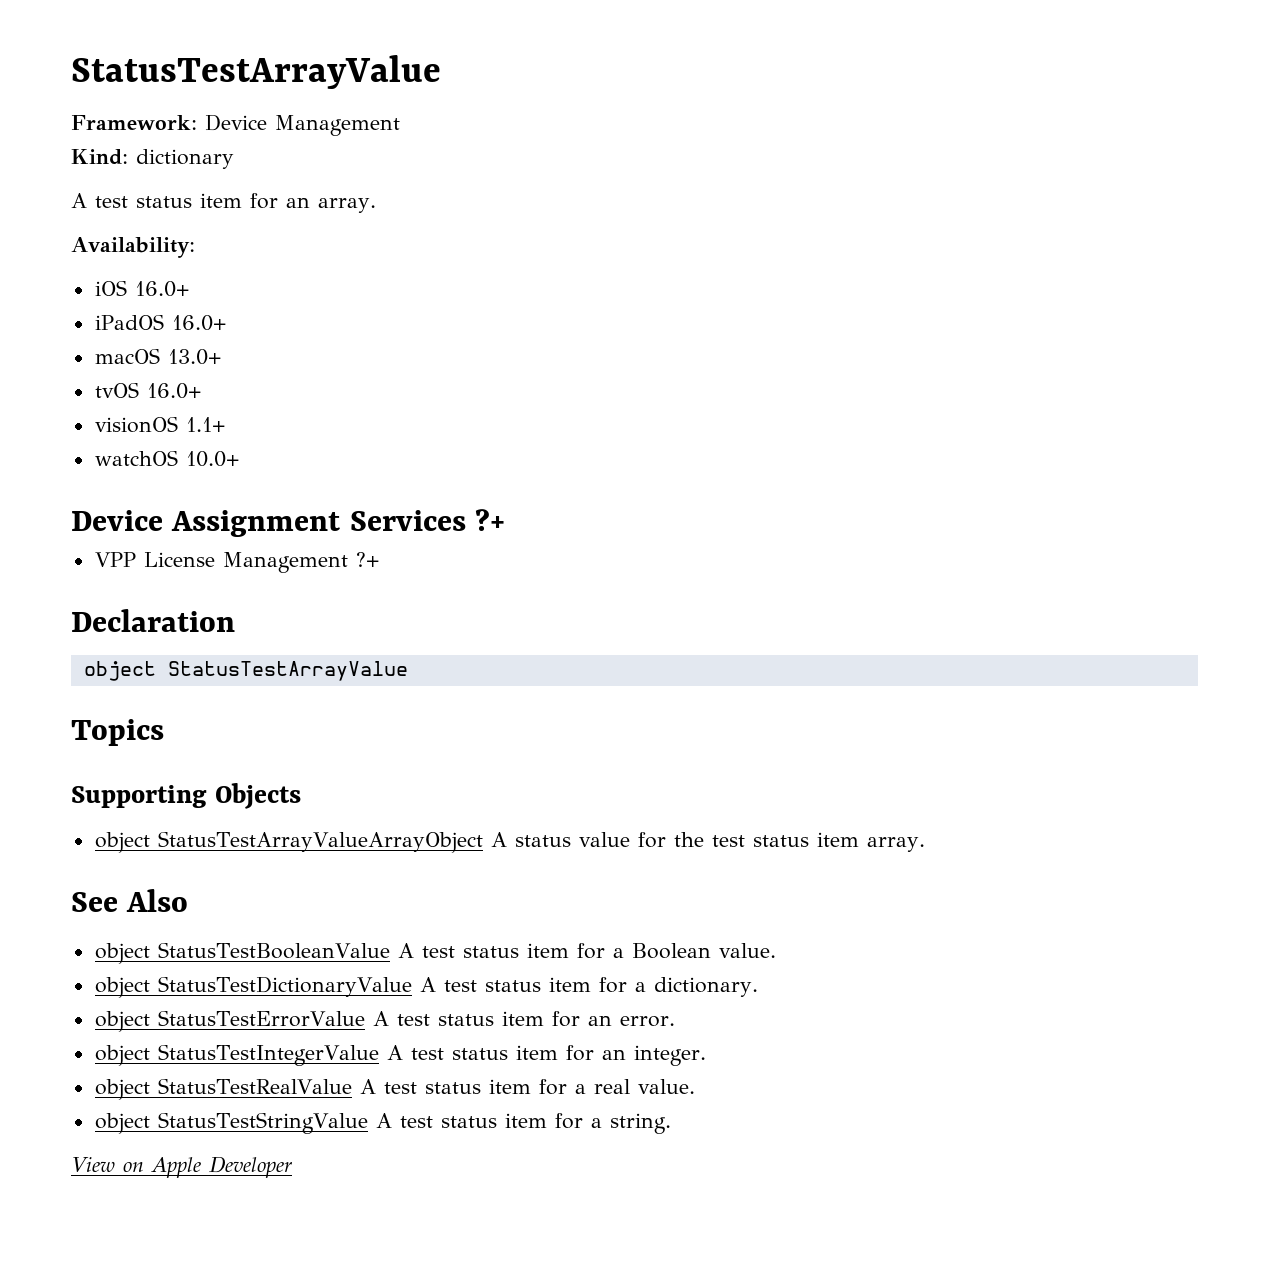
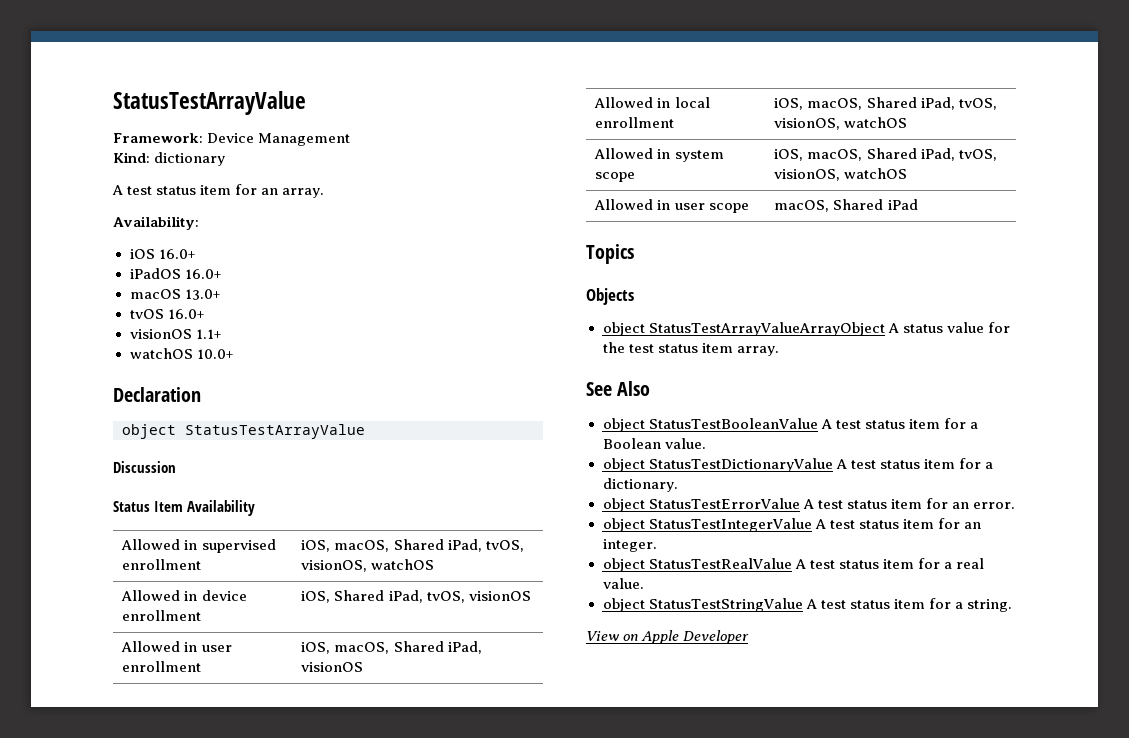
- Device Assignment Services ?+
- VPP License Management ?+
  Declaration
  object StatusTestArrayValue
+ Discussion
+ Status Item Availability
+ Allowed in supervised enrollment | iOS, macOS, Shared iPad, tvOS, visionOS, watchOS
+ Allowed in device enrollment | iOS, Shared iPad, tvOS, visionOS
+ Allowed in user enrollment | iOS, macOS, Shared iPad, visionOS
+ Allowed in local enrollment | iOS, macOS, Shared iPad, tvOS, visionOS, watchOS
+ Allowed in system scope | iOS, macOS, Shared iPad, tvOS, visionOS, watchOS
+ Allowed in user scope | macOS, Shared iPad
- Supporting Objects
+ Objects

